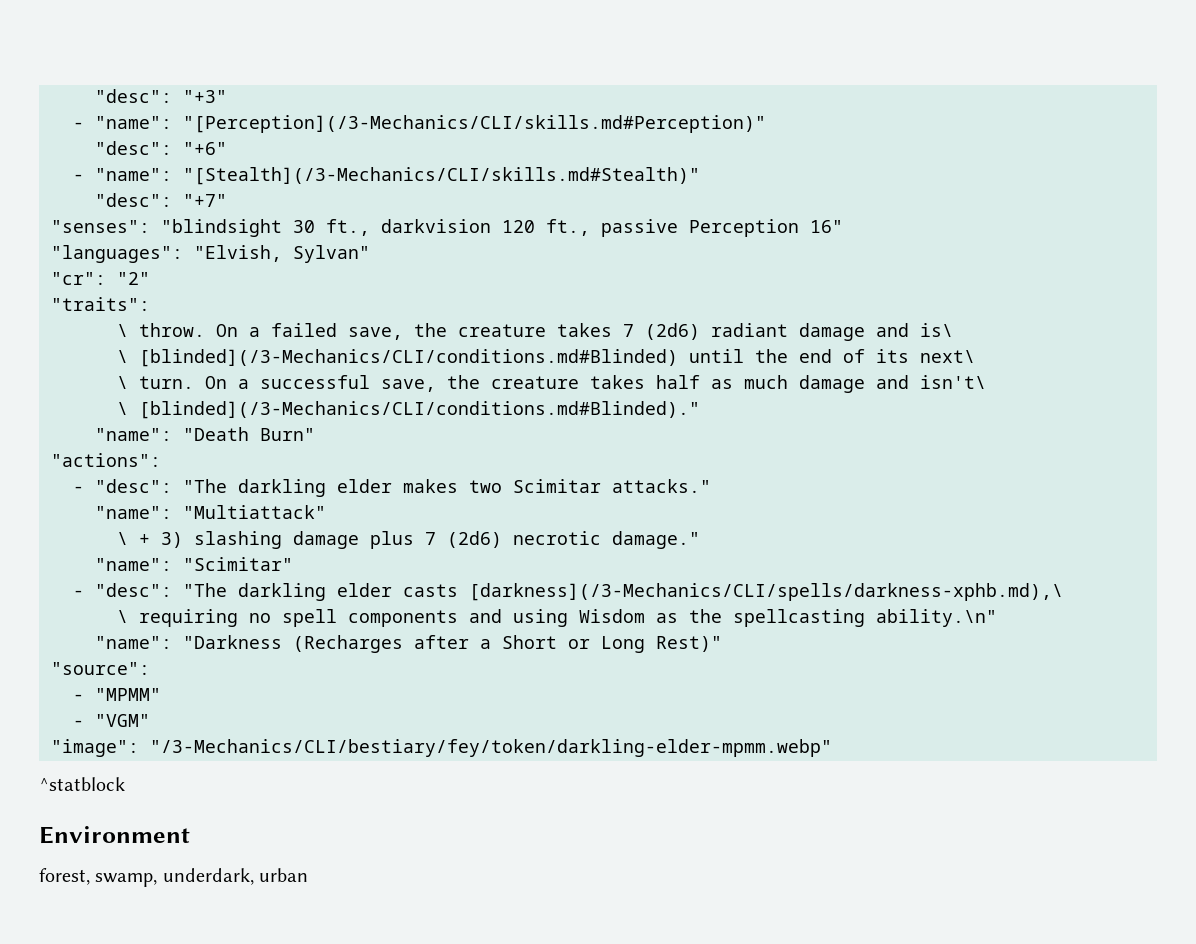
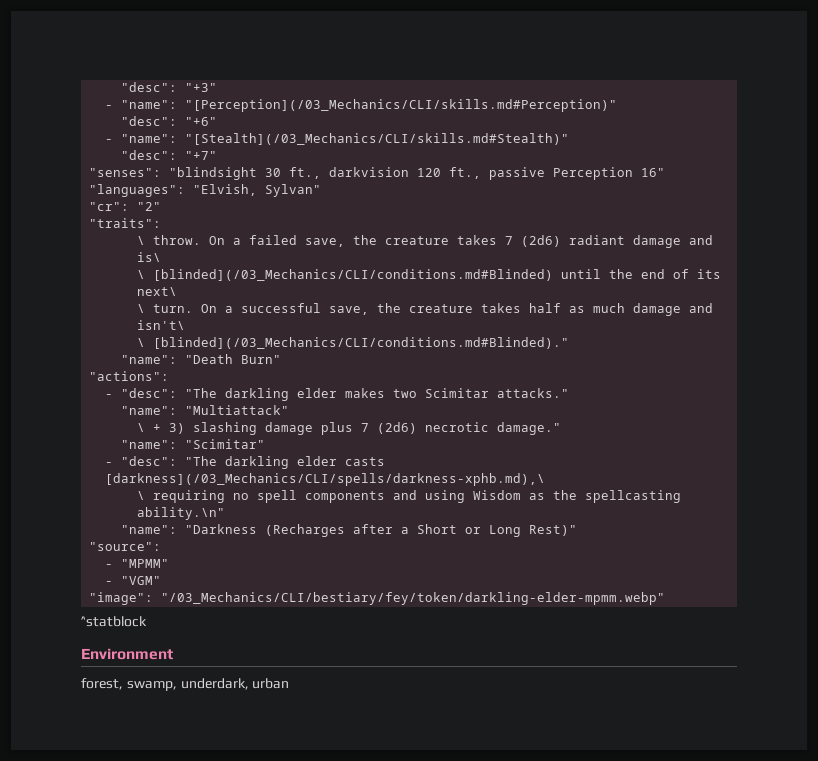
- - "name": "[Perception](/3-Mechanics/CLI/skills.md#Perception)"
+ - "name": "[Perception](/03_Mechanics/CLI/skills.md#Perception)"
- - "name": "[Stealth](/3-Mechanics/CLI/skills.md#Stealth)"
+ - "name": "[Stealth](/03_Mechanics/CLI/skills.md#Stealth)"
- \ [blinded](/3-Mechanics/CLI/conditions.md#Blinded) until the end of its next\
+ \ [blinded](/03_Mechanics/CLI/conditions.md#Blinded) until the end of its next\
- \ [blinded](/3-Mechanics/CLI/conditions.md#Blinded)."
+ \ [blinded](/03_Mechanics/CLI/conditions.md#Blinded)."
- - "desc": "The darkling elder casts [darkness](/3-Mechanics/CLI/spells/darkness-xphb.md),\
+ - "desc": "The darkling elder casts [darkness](/03_Mechanics/CLI/spells/darkness-xphb.md),\
- "image": "/3-Mechanics/CLI/bestiary/fey/token/darkling-elder-mpmm.webp"
+ "image": "/03_Mechanics/CLI/bestiary/fey/token/darkling-elder-mpmm.webp"

